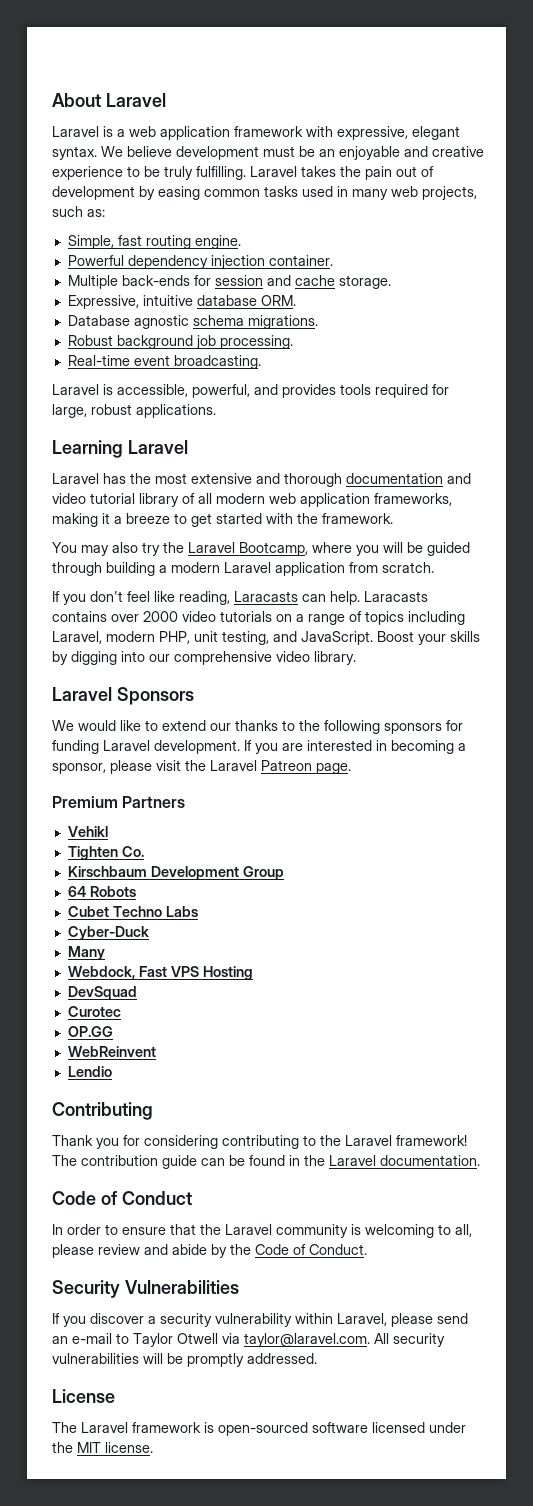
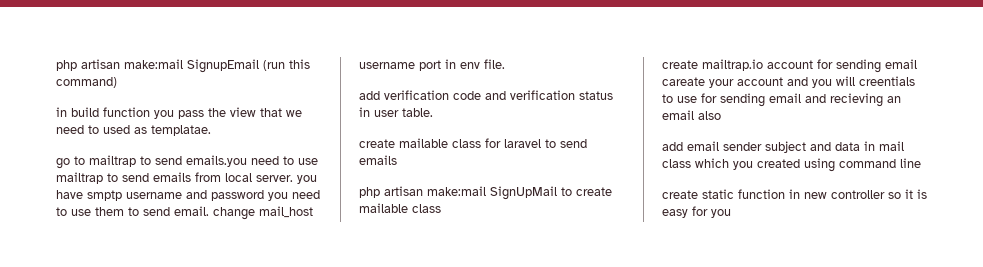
- About Laravel
- Laravel is a web application framework with expressive, elegant syntax. We believe development must be an enjoyable and creative experience to be truly fulfilling. Laravel takes the pain out of development by easing common tasks used in many web projects, such as:
- Simple, fast routing engine.
- Powerful dependency injection container.
- Multiple back-ends for session and cache storage.
- Expressive, intuitive database ORM.
- Database agnostic schema migrations.
- Robust background job processing.
- Real-time event broadcasting.
- Laravel is accessible, powerful, and provides tools required for large, robust applications.
- Learning Laravel
- Laravel has the most extensive and thorough documentation and video tutorial library of all modern web application frameworks, making it a breeze to get started with the framework.
- You may also try the Laravel Bootcamp, where you will be guided through building a modern Laravel application from scratch.
- If you don't feel like reading, Laracasts can help. Laracasts contains over 2000 video tutorials on a range of topics including Laravel, modern PHP, unit testing, and JavaScript. Boost your skills by digging into our comprehensive video library.
- Laravel Sponsors
- We would like to extend our thanks to the following sponsors for funding Laravel development. If you are interested in becoming a sponsor, please visit the Laravel Patreon page.
- Premium Partners
- Vehikl
- Tighten Co.
- Kirschbaum Development Group
- 64 Robots
- Cubet Techno Labs
- Cyber-Duck
- Many
- Webdock, Fast VPS Hosting
- DevSquad
- Curotec
- OP.GG
- WebReinvent
- Lendio
- Contributing
- Thank you for considering contributing to the Laravel framework! The contribution guide can be found in the Laravel documentation.
- Code of Conduct
- In order to ensure that the Laravel community is welcoming to all, please review and abide by the Code of Conduct.
- Security Vulnerabilities
- If you discover a security vulnerability within Laravel, please send an e-mail to Taylor Otwell via taylor@laravel.com. All security vulnerabilities will be promptly addressed.
- License
- The Laravel framework is open-sourced software licensed under the MIT license.
+ php artisan make:mail SignupEmail (run this command)
+ in build function you pass the view that we need to used as templatae.
+ go to mailtrap to send emails.you need to use mailtrap to send emails from local server. you have smptp username and password you need to use them to send email. change mail_host username port in env file.
+ add verification code and verification status in user table.
+ create mailable class for laravel to send emails
+ php artisan make:mail SignUpMail to create mailable class
+ create mailtrap.io account for sending email careate your account and you will creentials to use for sending email and recieving an email also
+ add email sender subject and data in mail class which you created using command line
+ create static function in new controller so it is easy for you

